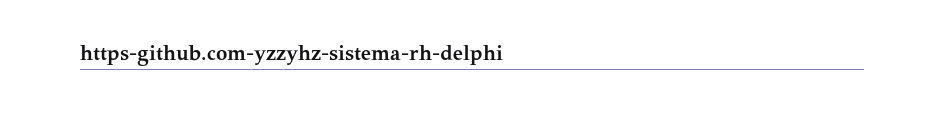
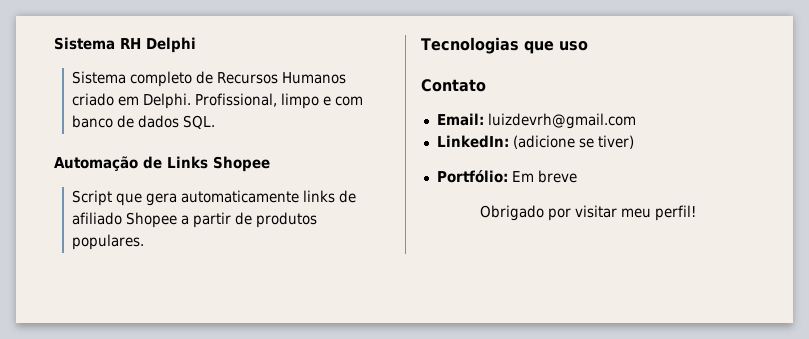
- https-github.com-yzzyhz-sistema-rh-delphi
+ Sistema RH Delphi
+ Sistema completo de Recursos Humanos criado em Delphi. Profissional, limpo e com banco de dados SQL.
+ Automação de Links Shopee
+ Script que gera automaticamente links de afiliado Shopee a partir de produtos populares.
+ Tecnologias que uso
+ Contato
+ Email: luizdevrh@gmail.com
+ LinkedIn: (adicione se tiver)
+ Portfólio: Em breve
+ Obrigado por visitar meu perfil!

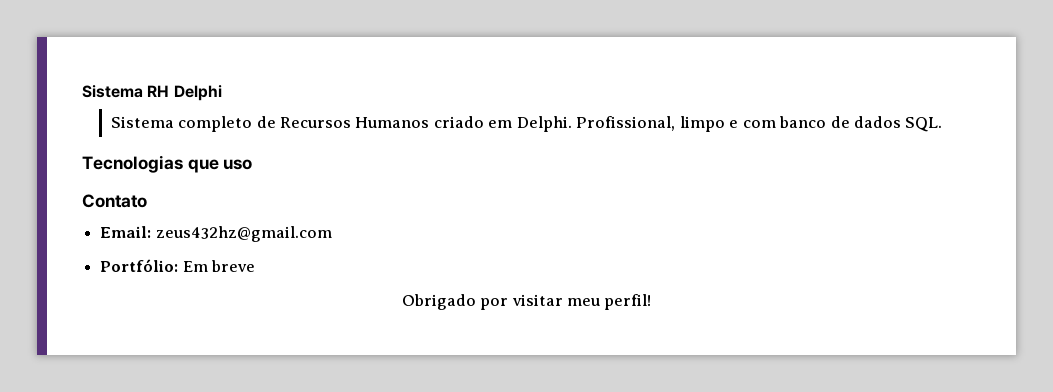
- Automação de Links Shopee
- Script que gera automaticamente links de afiliado Shopee a partir de produtos populares.
- Email: luizdevrh@gmail.com
- LinkedIn: (adicione se tiver)
+ Email: zeus432hz@gmail.com

